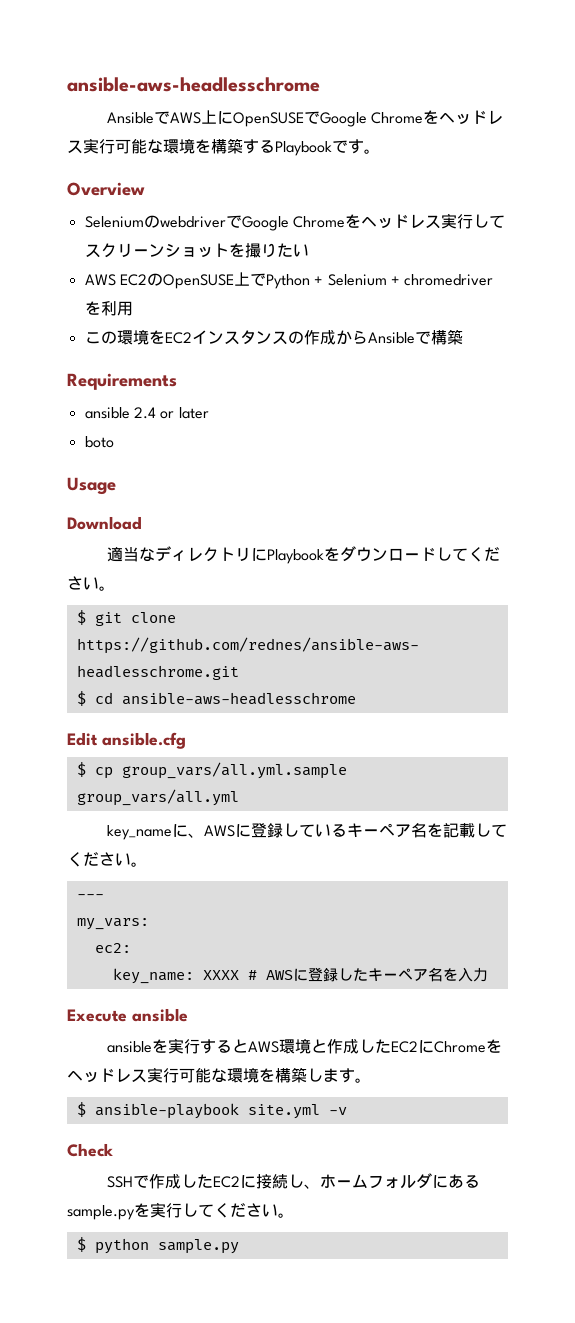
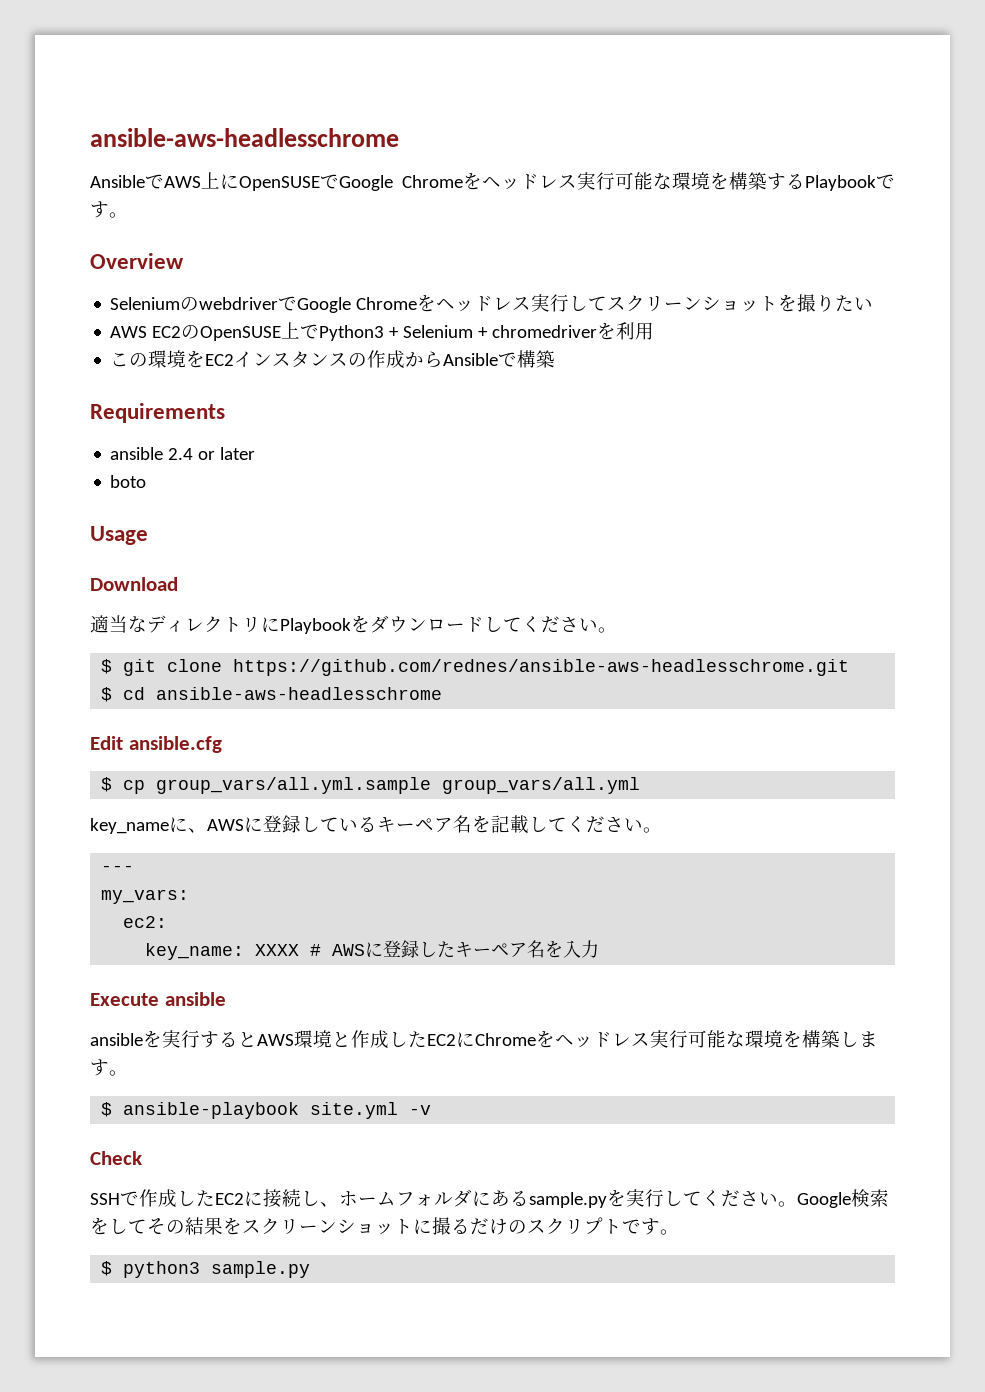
- AWS EC2のOpenSUSE上でPython + Selenium + chromedriverを利用
+ AWS EC2のOpenSUSE上でPython3 + Selenium + chromedriverを利用
- SSHで作成したEC2に接続し、ホームフォルダにあるsample.pyを実行してください。
- $ python sample.py
+ SSHで作成したEC2に接続し、ホームフォルダにあるsample.pyを実行してください。Google検索をしてその結果をスクリーンショットに撮るだけのスクリプトです。
+ $ python3 sample.py

